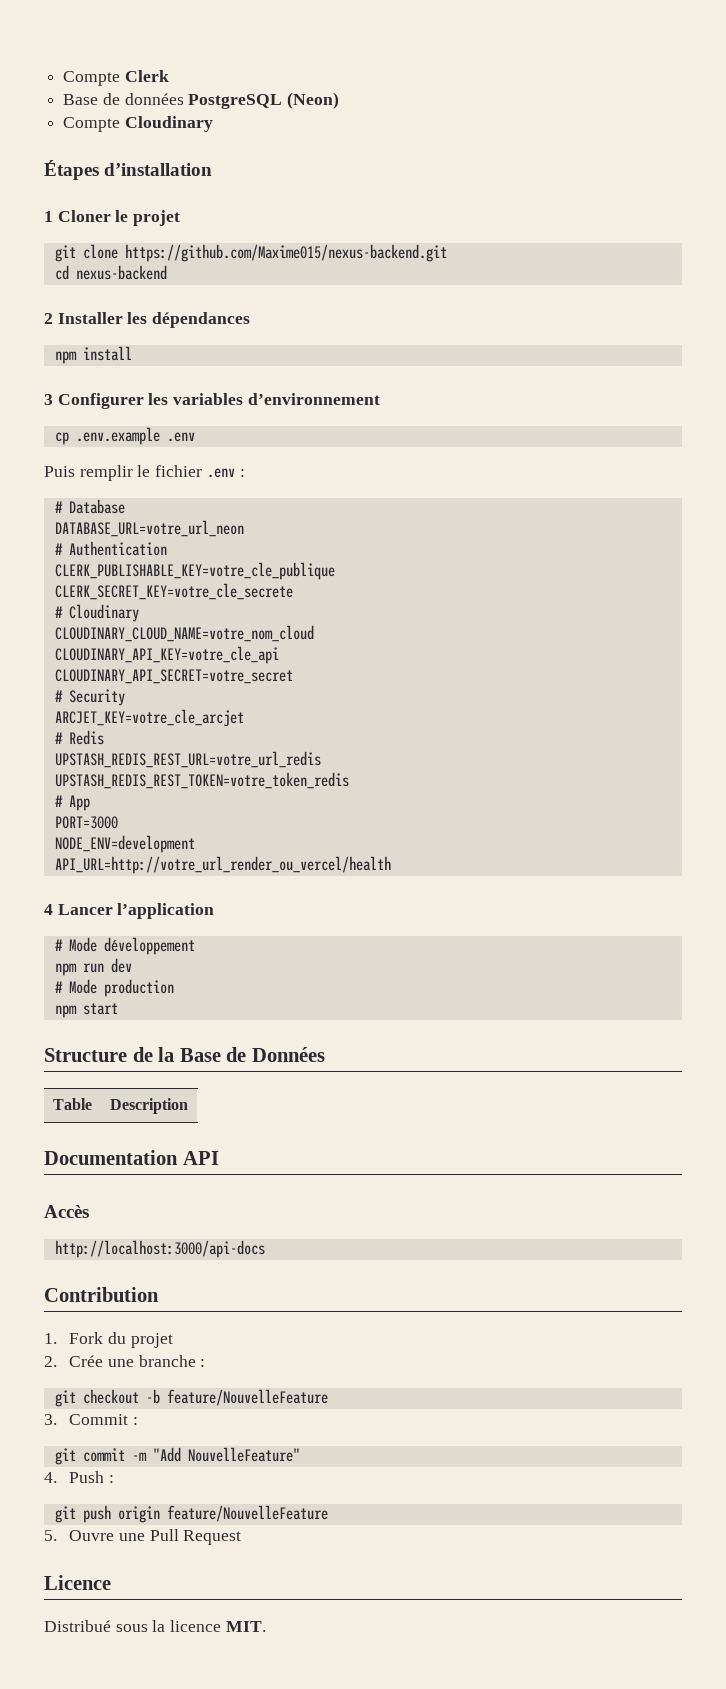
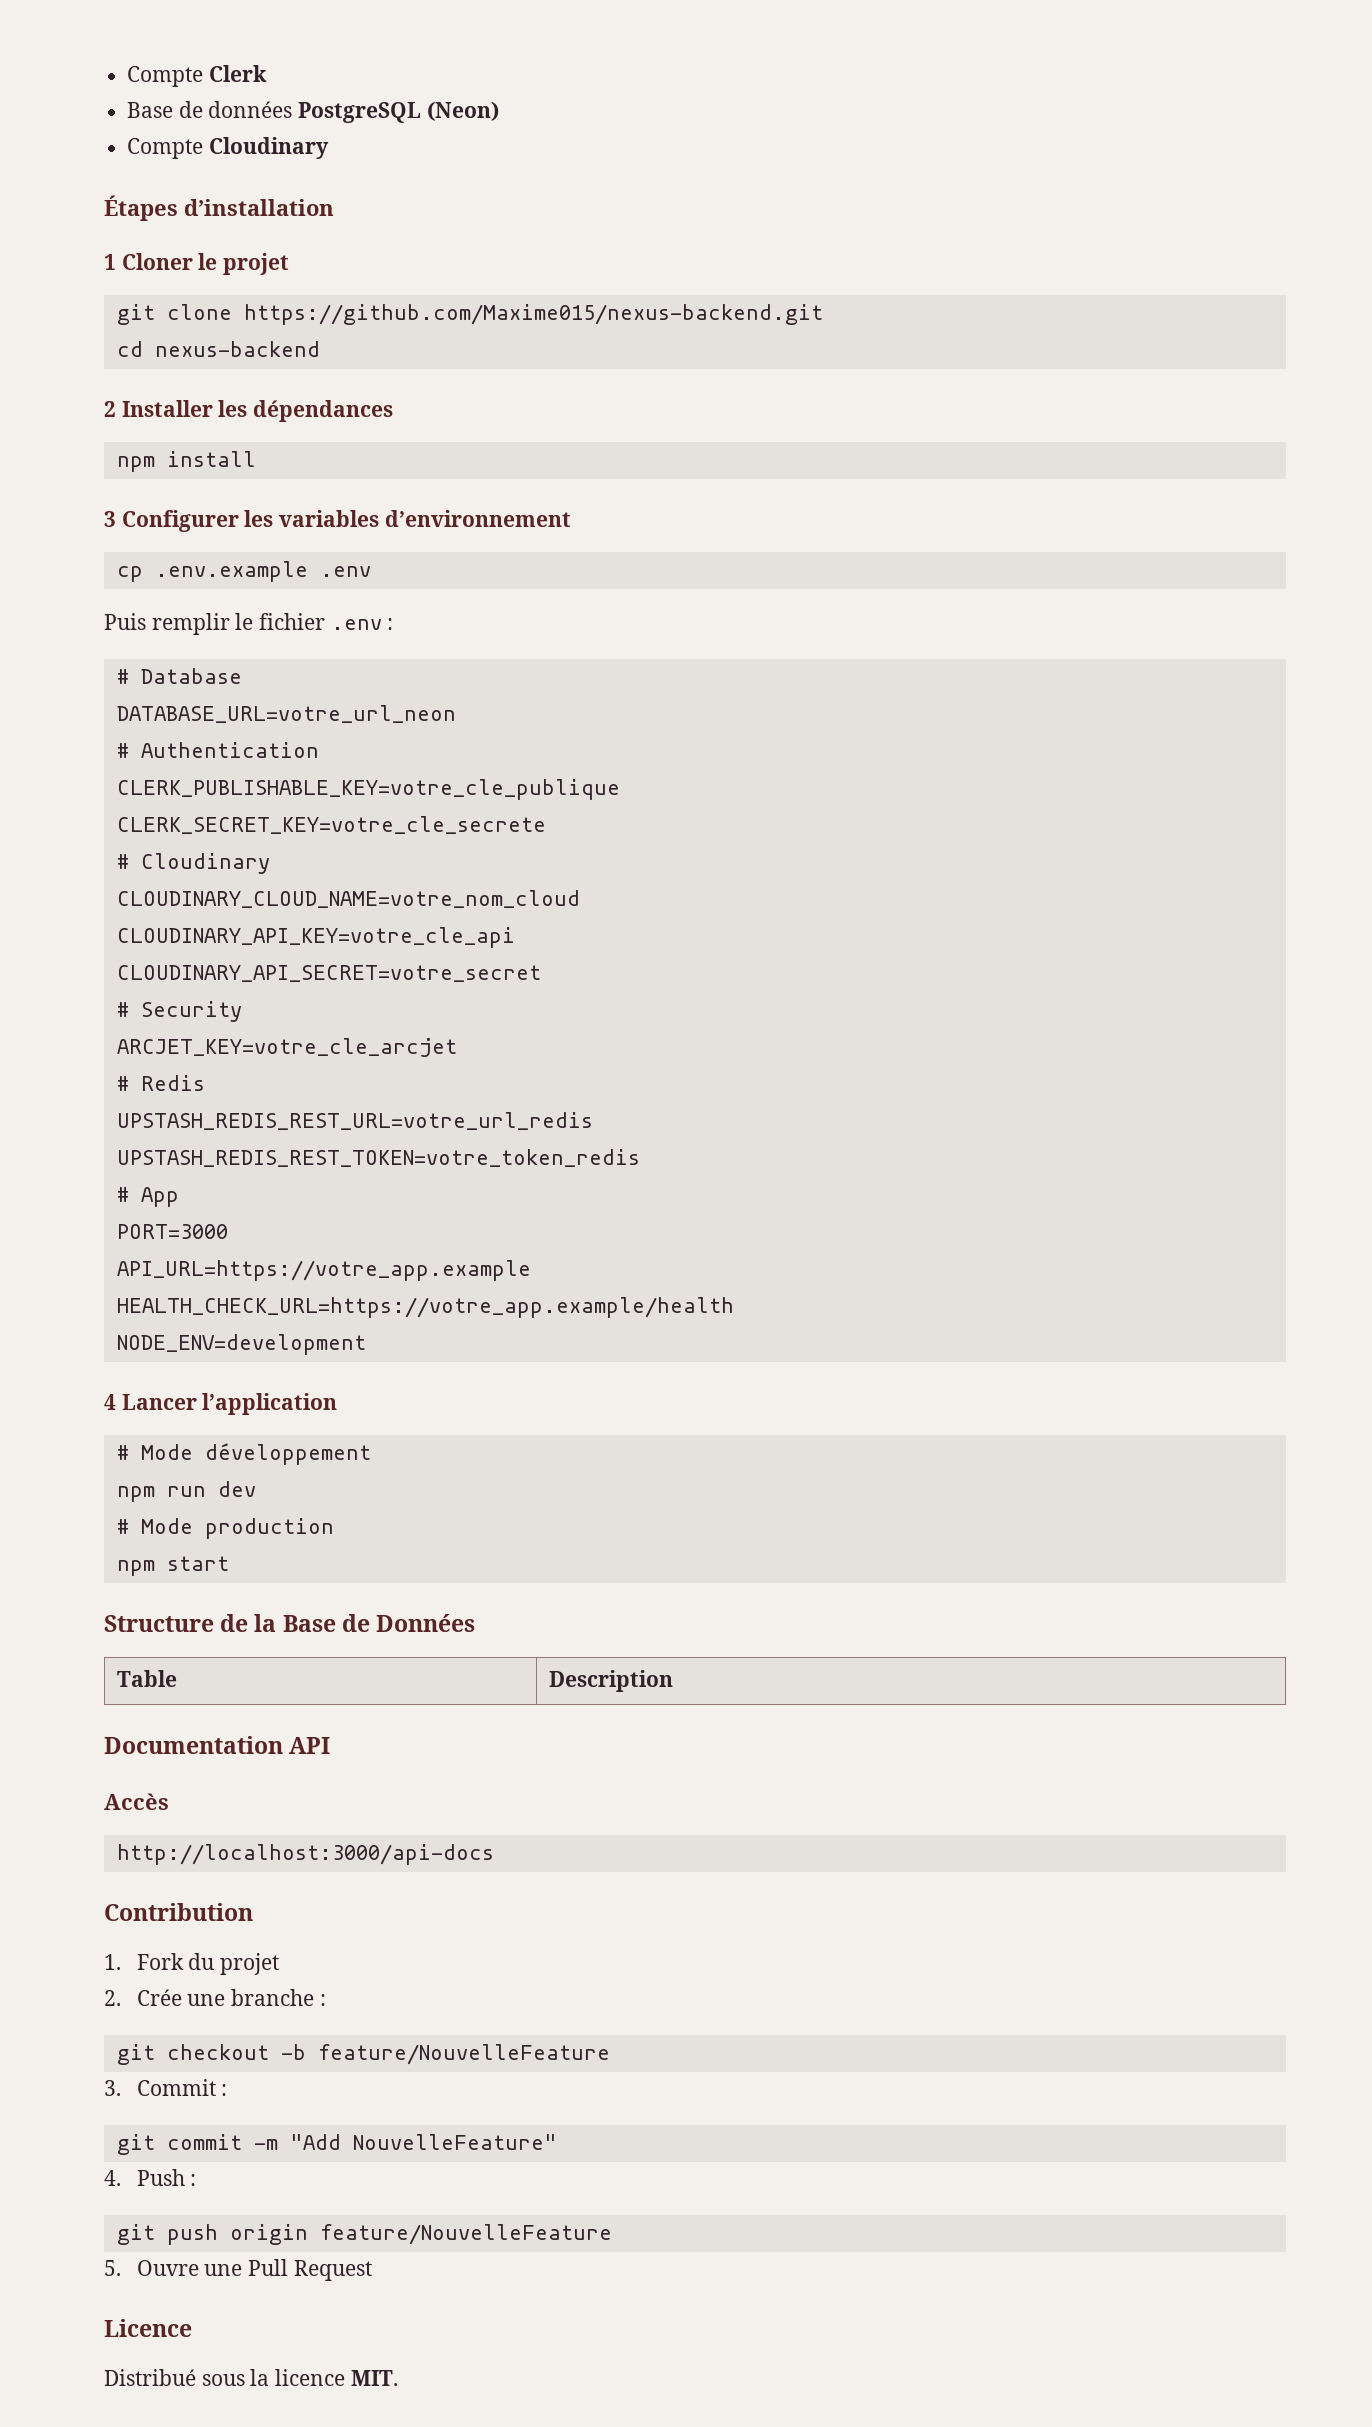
+ API_URL=https://votre_app.example
+ HEALTH_CHECK_URL=https://votre_app.example/health
- API_URL=http://votre_url_render_ou_vercel/health

